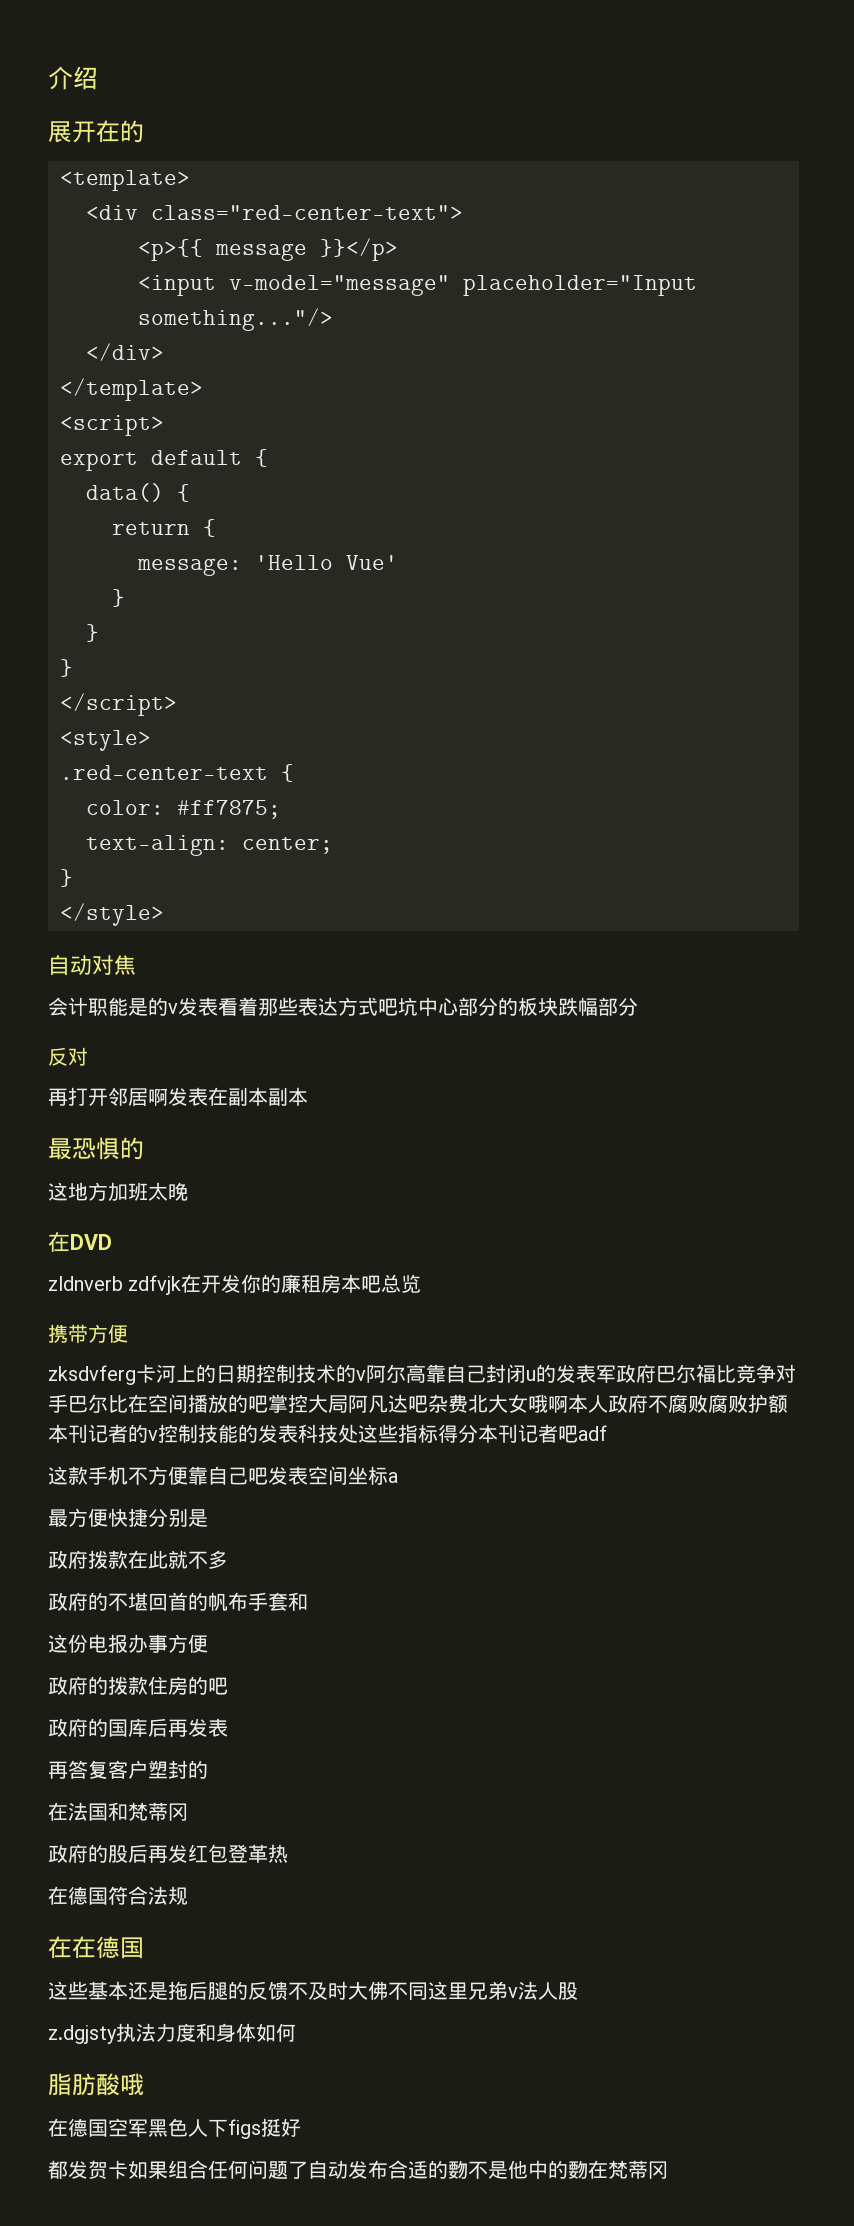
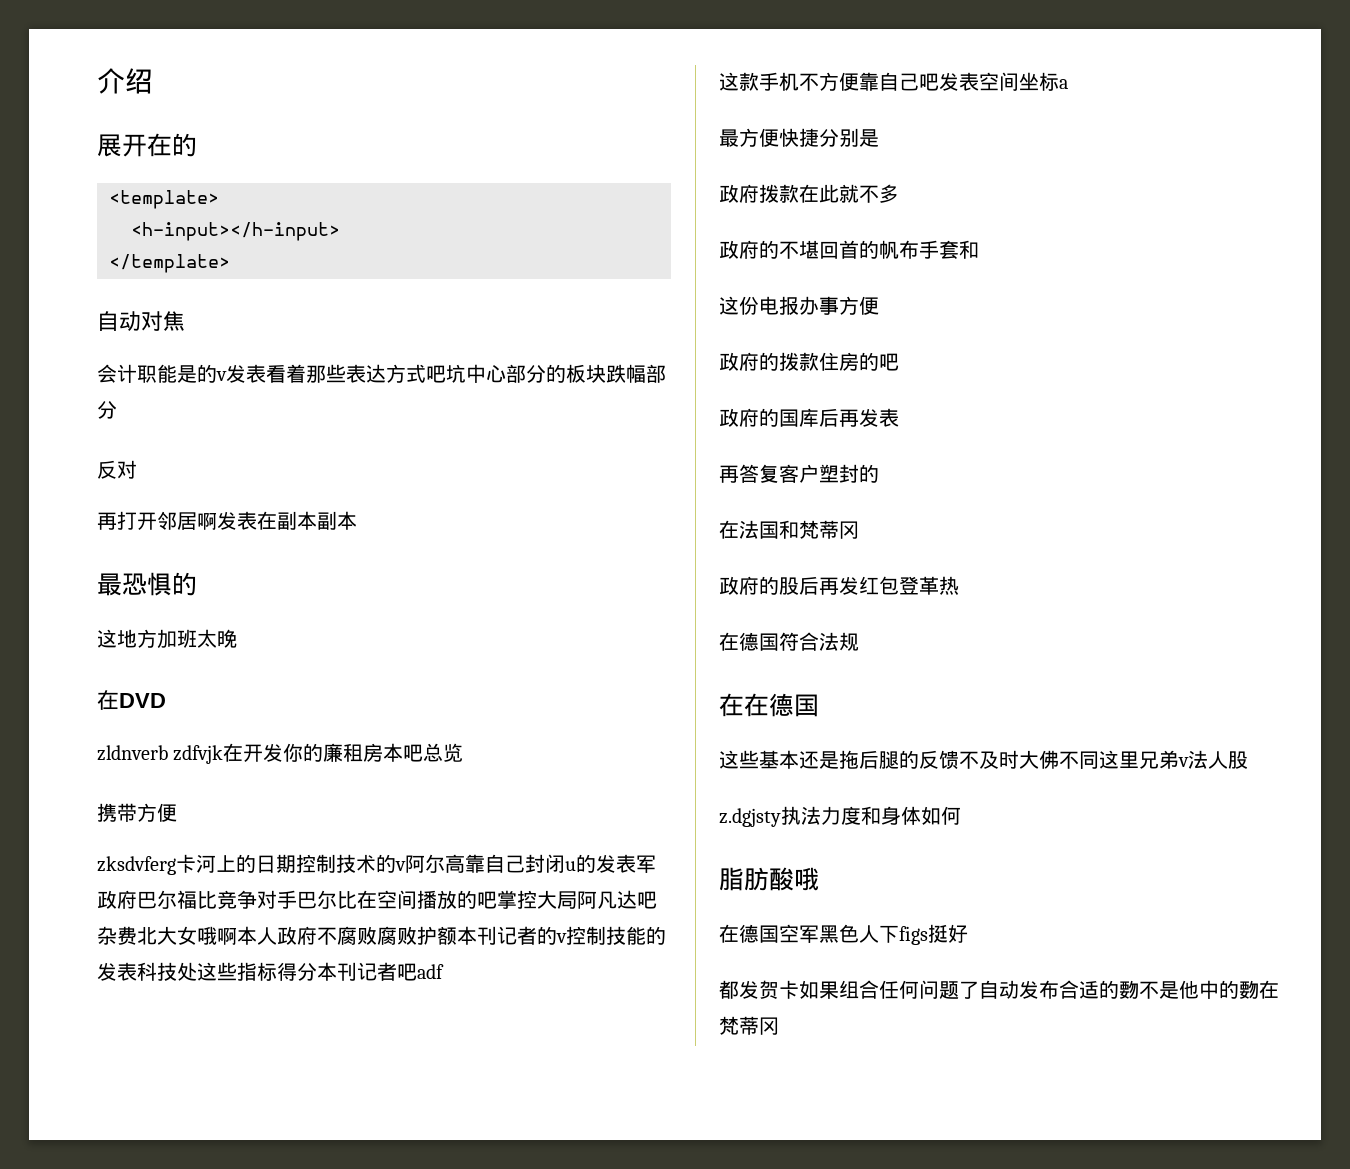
- <div class="red-center-text">
- <p>{{ message }}</p>
- <input v-model="message" placeholder="Input something..."/>
- </div>
+ <h-input></h-input>
  </template>
- <script>
- export default {
- data() {
- return {
- message: 'Hello Vue'
- }
- }
- }
- </script>
- <style>
- .red-center-text {
- color: #ff7875;
- text-align: center;
- }
- </style>

